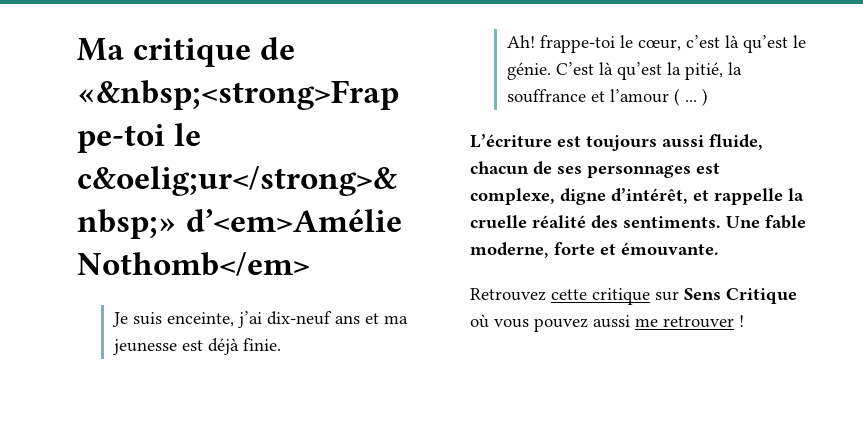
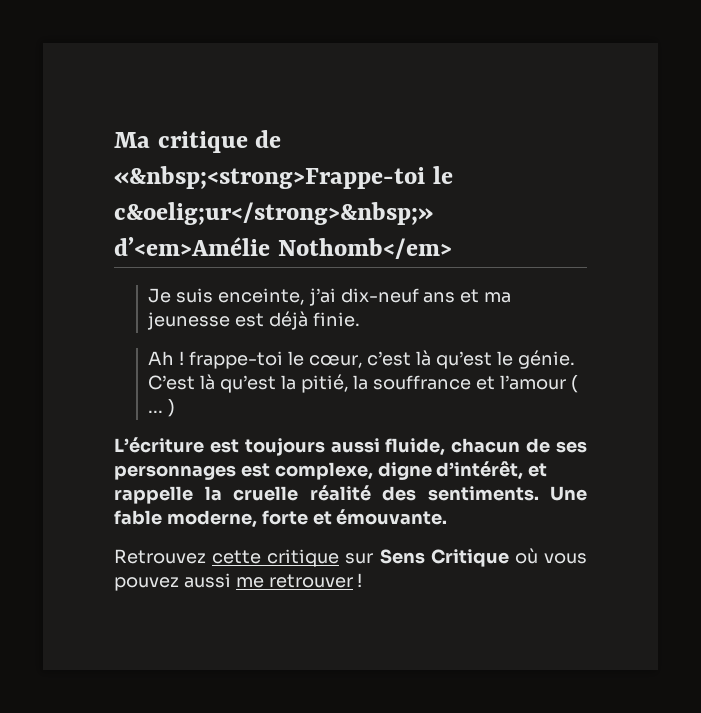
- Ah! frappe-toi le cœur, c’est là qu’est le génie.
+ Ah ! frappe-toi le cœur, c’est là qu’est le génie.

